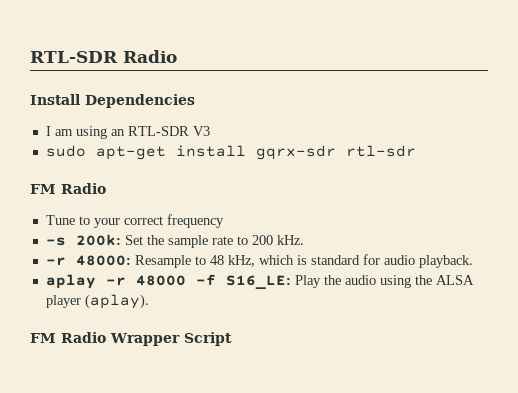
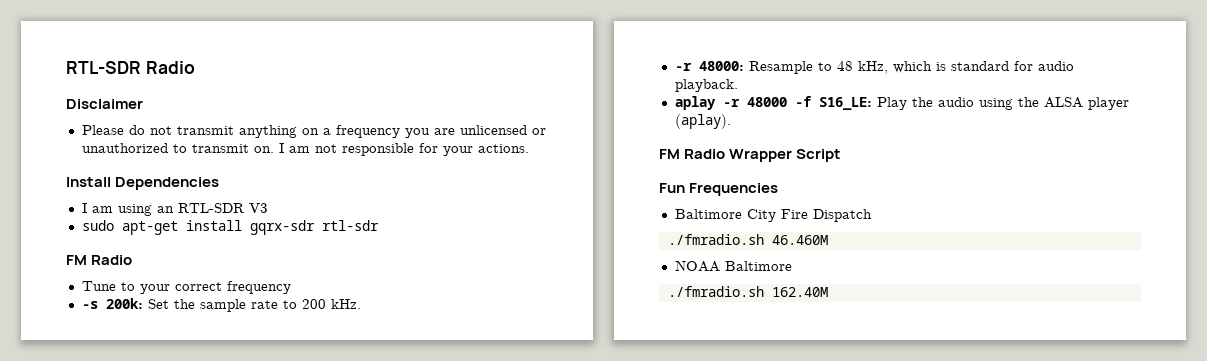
+ Disclaimer
+ Please do not transmit anything on a frequency you are unlicensed or unauthorized to transmit on. I am not responsible for your actions.
+ Fun Frequencies
+ Baltimore City Fire Dispatch
+ ./fmradio.sh 46.460M
+ NOAA Baltimore
+ ./fmradio.sh 162.40M

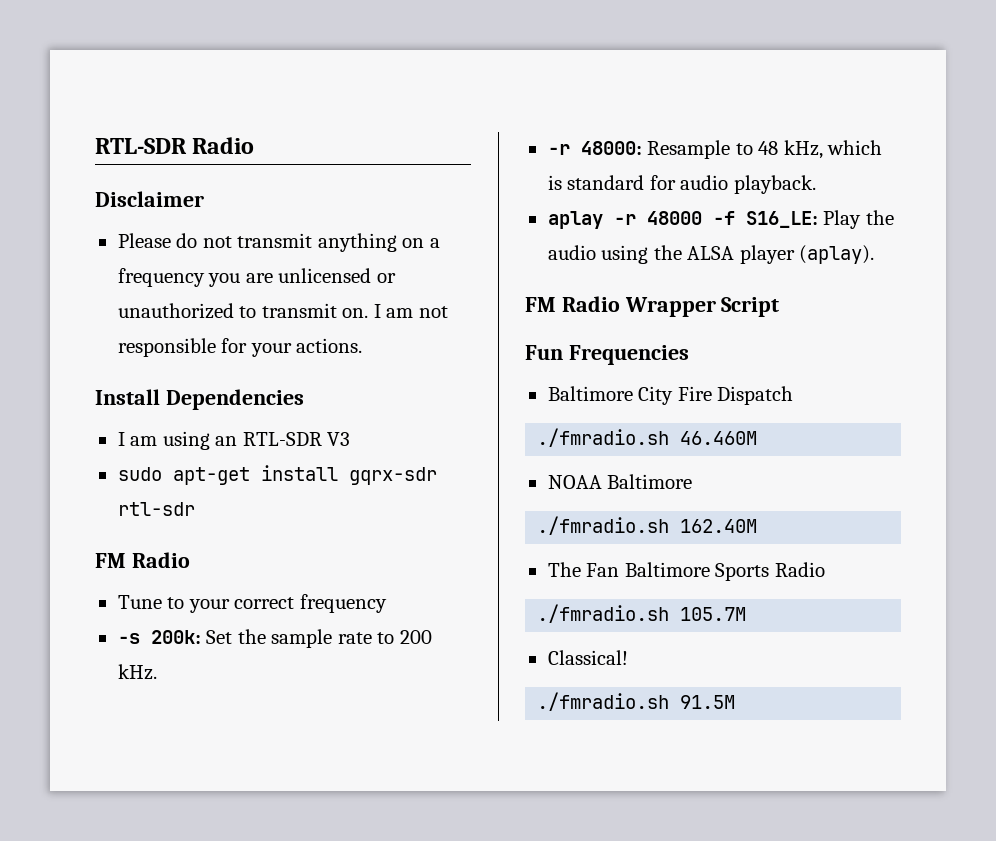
+ The Fan Baltimore Sports Radio
+ ./fmradio.sh 105.7M
+ Classical!
+ ./fmradio.sh 91.5M

